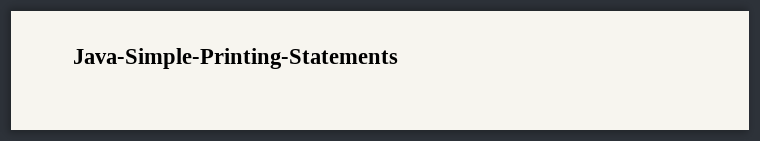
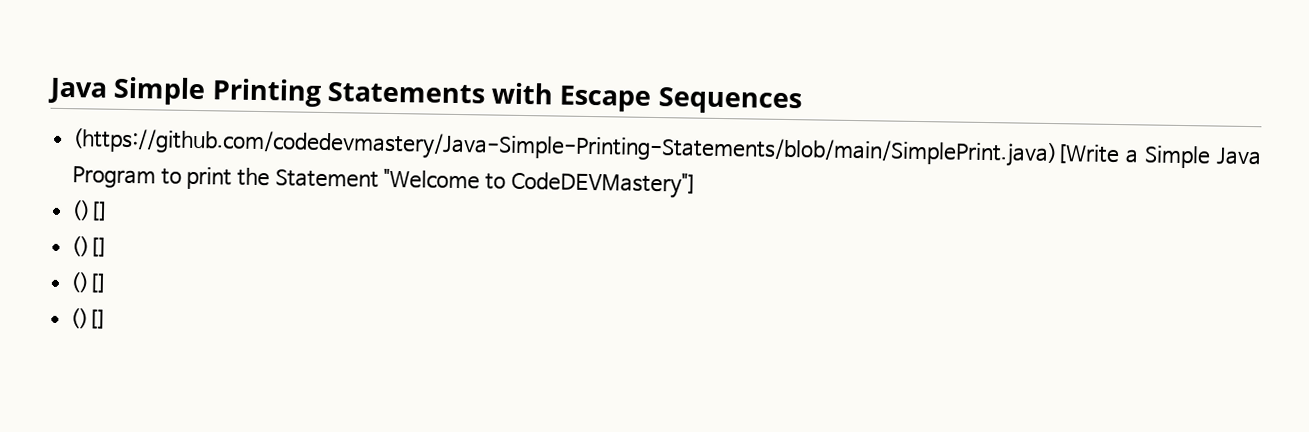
- Java-Simple-Printing-Statements
+ Java Simple Printing Statements with Escape Sequences
+ (https://github.com/codedevmastery/Java-Simple-Printing-Statements/blob/main/SimplePrint.java)[Write a Simple Java Program to print the Statement "Welcome to CodeDEVMastery"]
+ ()[]
+ ()[]
+ ()[]
+ ()[]

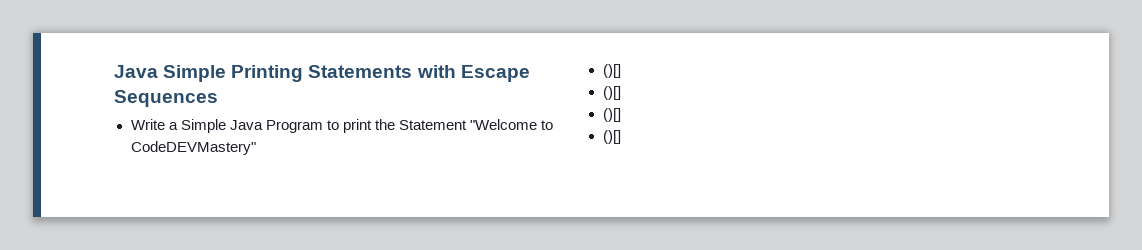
- (https://github.com/codedevmastery/Java-Simple-Printing-Statements/blob/main/SimplePrint.java)[Write a Simple Java Program to print the Statement "Welcome to CodeDEVMastery"]
+ Write a Simple Java Program to print the Statement "Welcome to CodeDEVMastery"

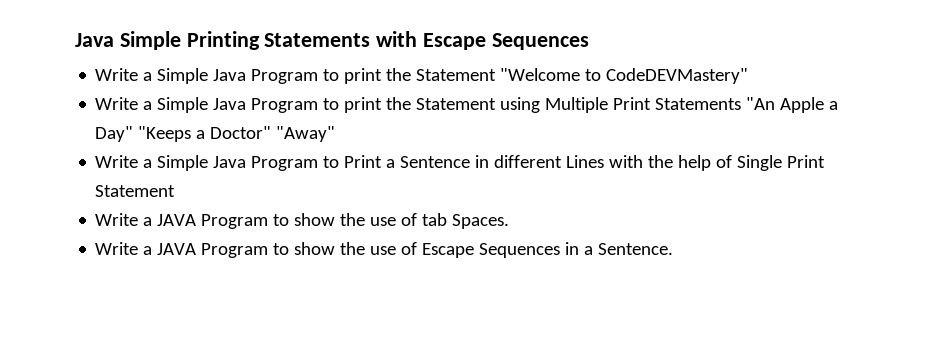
  Write a Simple Java Program to print the Statement "Welcome to CodeDEVMastery"
- ()[]
- ()[]
- ()[]
- ()[]
+ Write a Simple Java Program to print the Statement using Multiple Print Statements "An Apple a Day" "Keeps a Doctor" "Away"
+ Write a Simple Java Program to Print a Sentence in different Lines with the help of Single Print Statement
+ Write a JAVA Program to show the use of tab Spaces.
+ Write a JAVA Program to show the use of Escape Sequences in a Sentence.

